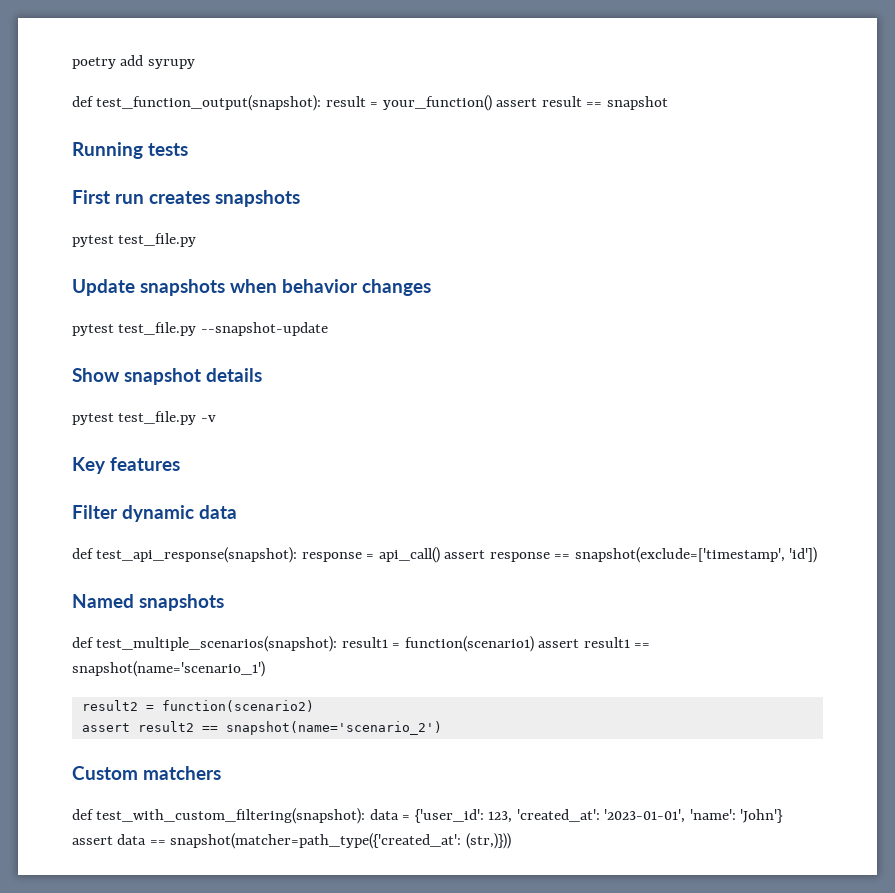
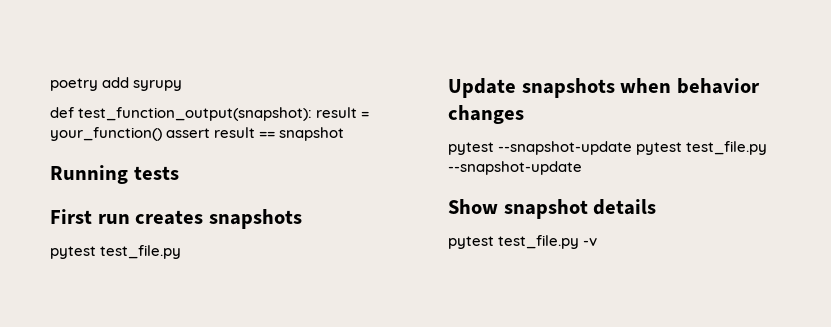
- pytest test_file.py --snapshot-update
+ pytest --snapshot-update pytest test_file.py --snapshot-update
- Key features
- Filter dynamic data
- def test_api_response(snapshot): response = api_call() assert response == snapshot(exclude=['timestamp', 'id'])
- Named snapshots
- def test_multiple_scenarios(snapshot): result1 = function(scenario1) assert result1 == snapshot(name='scenario_1')
- result2 = function(scenario2)
- assert result2 == snapshot(name='scenario_2')
- Custom matchers
- def test_with_custom_filtering(snapshot): data = {'user_id': 123, 'created_at': '2023-01-01', 'name': 'John'} assert data == snapshot(matcher=path_type({'created_at': (str,)}))

